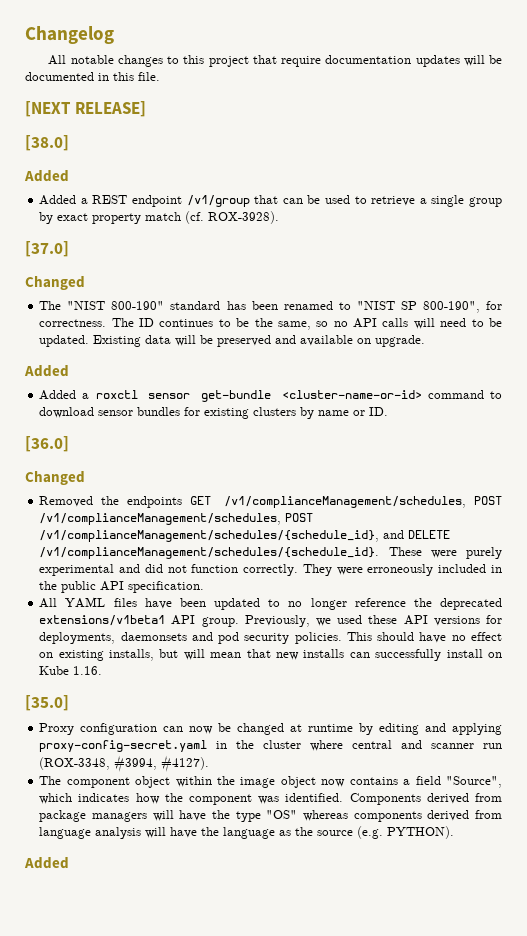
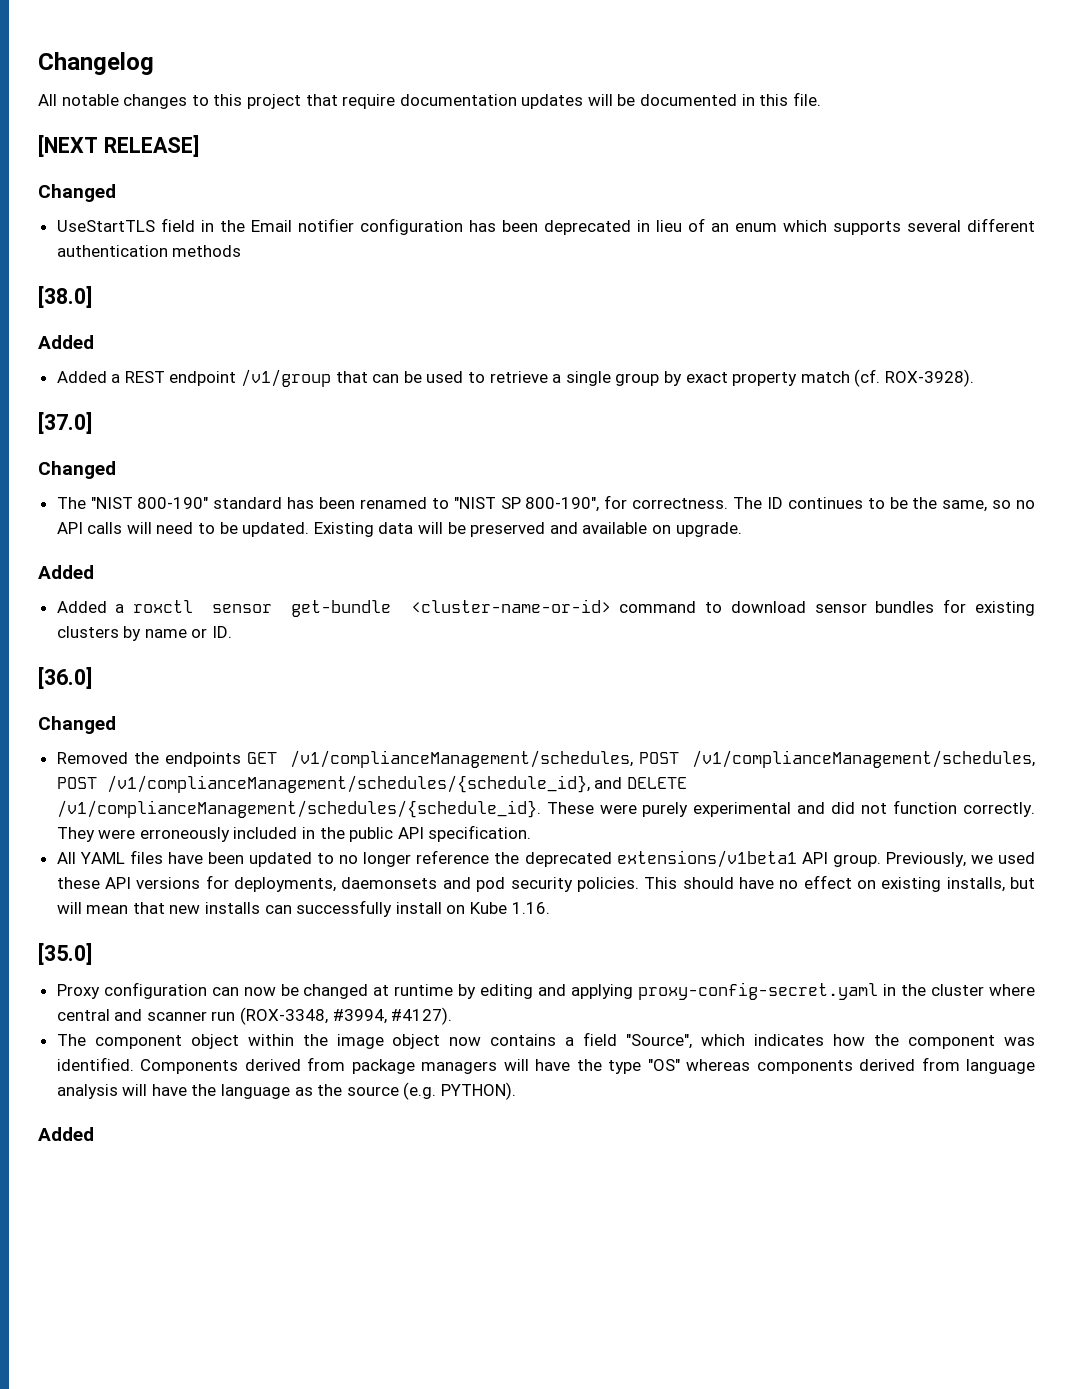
  [NEXT RELEASE]
+ Changed
+ UseStartTLS field in the Email notifier configuration has been deprecated in lieu of an enum which supports several different authentication methods

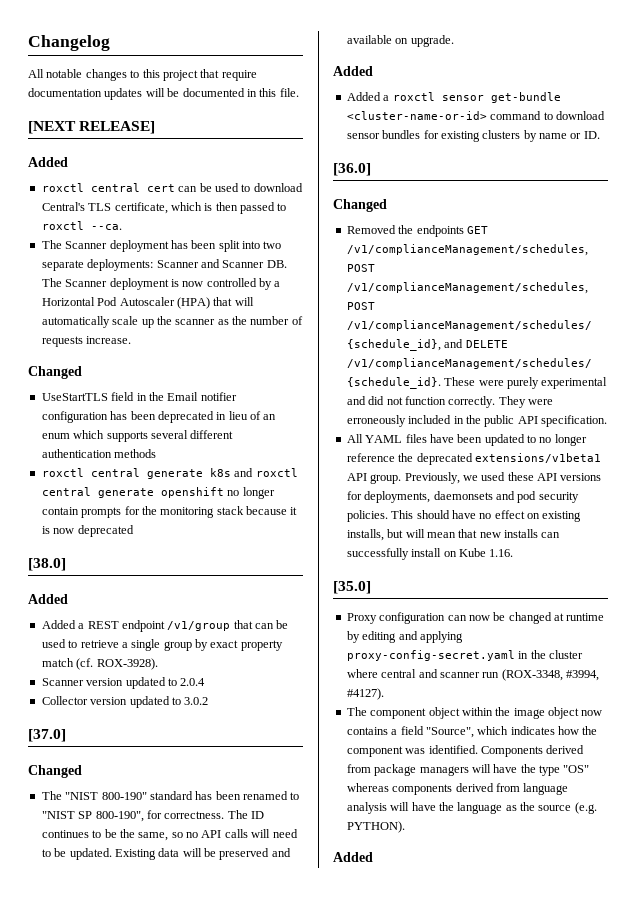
  [NEXT RELEASE]
+ Added
+ roxctl central cert can be used to download Central's TLS certificate, which is then passed to roxctl --ca.
+ The Scanner deployment has been split into two separate deployments: Scanner and Scanner DB. The Scanner deployment is now controlled by a Horizontal Pod Autoscaler (HPA) that will automatically scale up the scanner as the number of requests increase.
+ roxctl central generate k8s and roxctl central generate openshift no longer contain prompts for the monitoring stack because it is now deprecated
+ Scanner version updated to 2.0.4
+ Collector version updated to 3.0.2

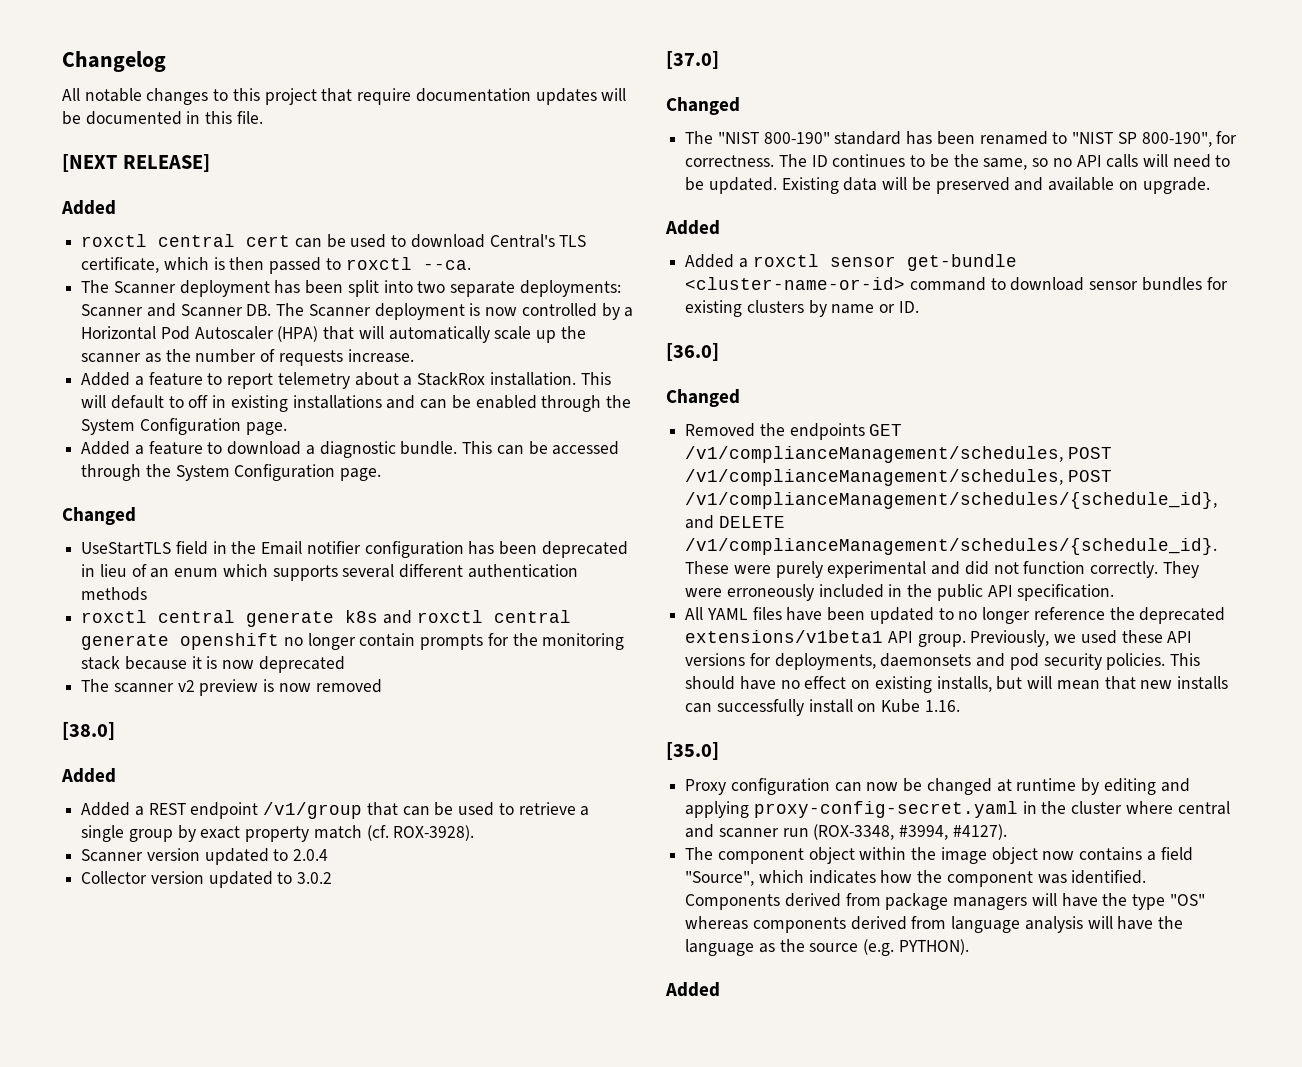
+ Added a feature to report telemetry about a StackRox installation. This will default to off in existing installations and can be enabled through the System Configuration page.
+ Added a feature to download a diagnostic bundle. This can be accessed through the System Configuration page.
+ The scanner v2 preview is now removed

